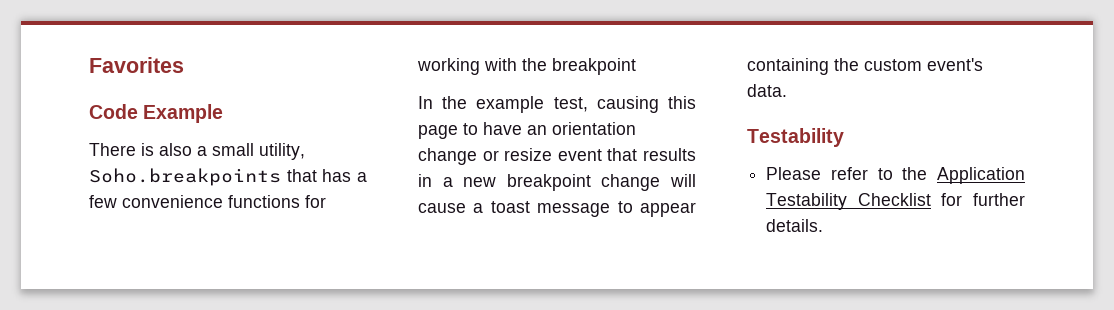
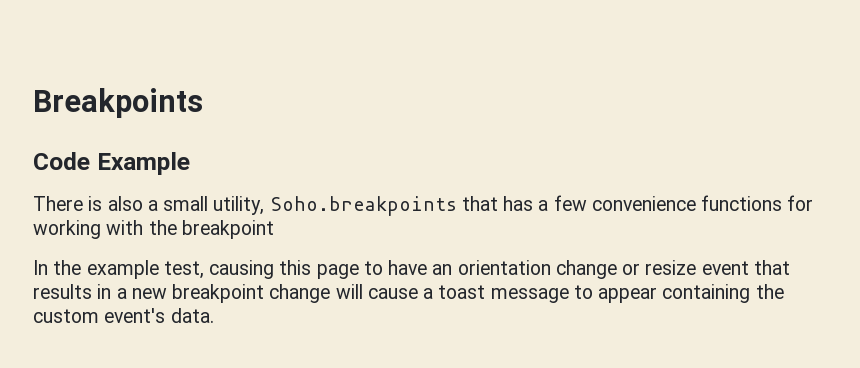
- Favorites
+ Breakpoints
  In the example test, causing this page to have an orientation change or resize event that results in a new breakpoint change will cause a toast message to appear containing the custom event's data.
- Testability
- Please refer to the Application Testability Checklist for further details.

